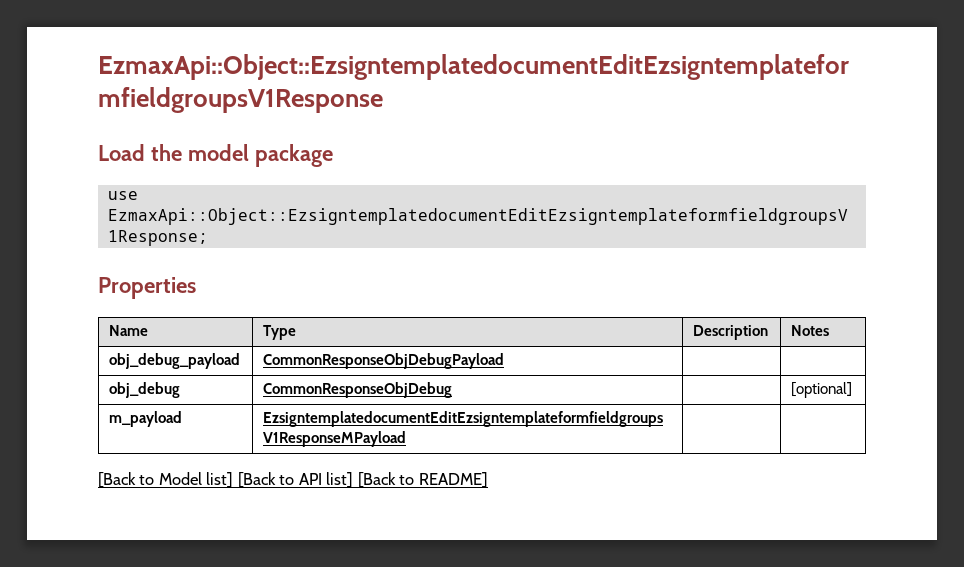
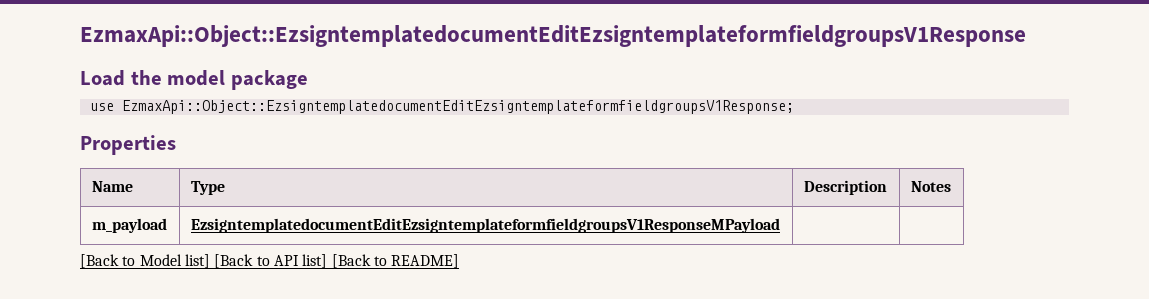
- obj_debug_payload | CommonResponseObjDebugPayload | |
- obj_debug | CommonResponseObjDebug | | [optional]

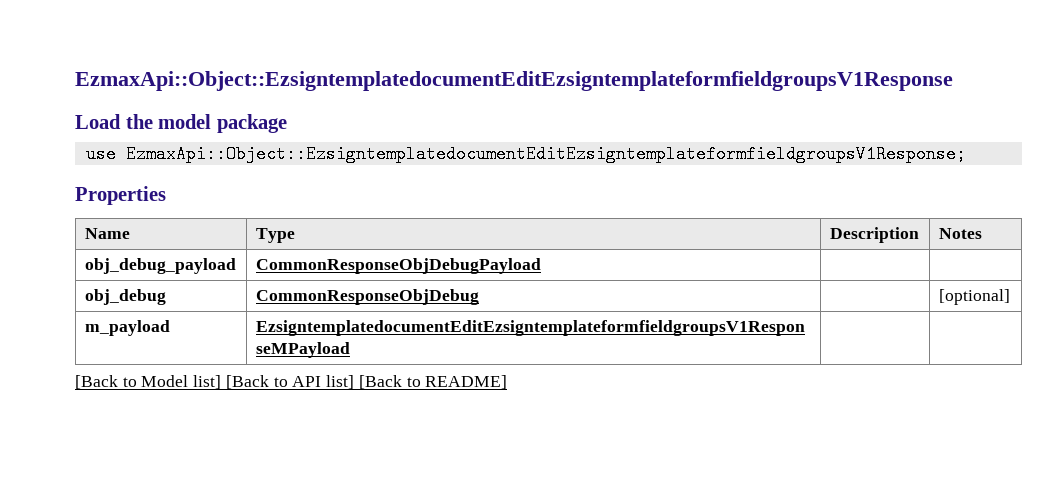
+ obj_debug_payload | CommonResponseObjDebugPayload | |
+ obj_debug | CommonResponseObjDebug | | [optional]

